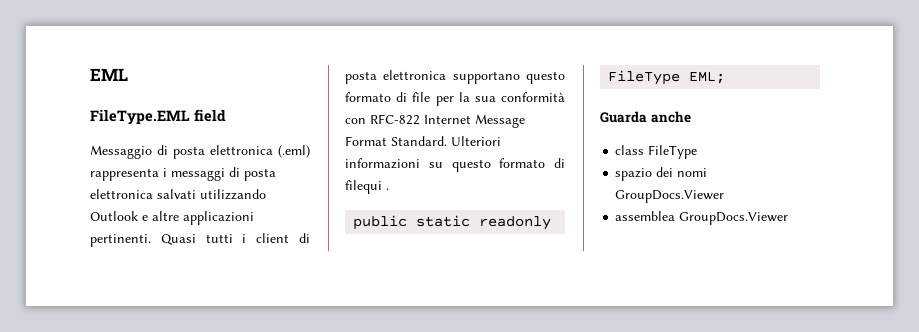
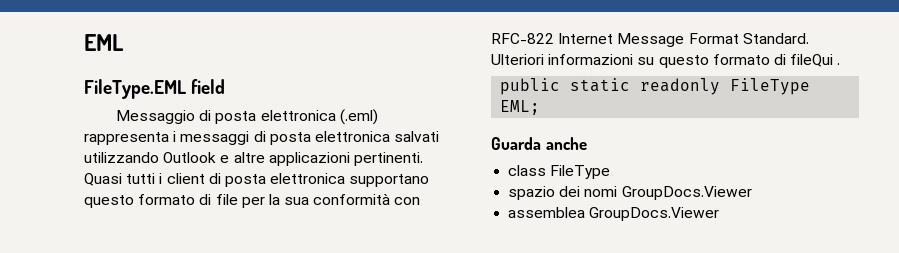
- Ulteriori informazioni su questo formato di filequi .
+ Ulteriori informazioni su questo formato di fileQui .

